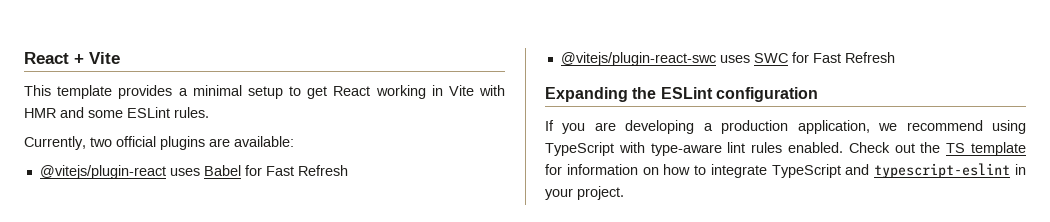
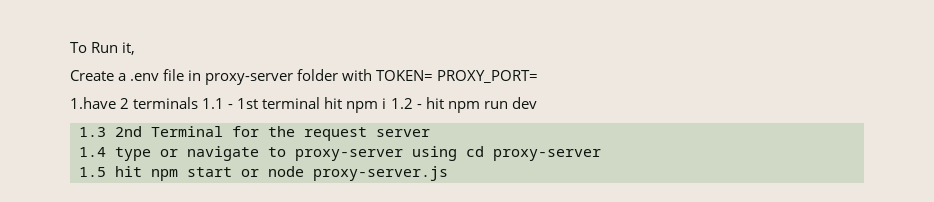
- React + Vite
- This template provides a minimal setup to get React working in Vite with HMR and some ESLint rules.
- Currently, two official plugins are available:
- @vitejs/plugin-react uses Babel for Fast Refresh
- @vitejs/plugin-react-swc uses SWC for Fast Refresh
- Expanding the ESLint configuration
- If you are developing a production application, we recommend using TypeScript with type-aware lint rules enabled. Check out the TS template for information on how to integrate TypeScript and typescript-eslint in your project.
+ To Run it,
+ Create a .env file in proxy-server folder with TOKEN= PROXY_PORT=
+ 1.have 2 terminals 1.1 - 1st terminal hit npm i 1.2 - hit npm run dev
+ 1.3 2nd Terminal for the request server
+ 1.4 type or navigate to proxy-server using cd proxy-server
+ 1.5 hit npm start or node proxy-server.js

